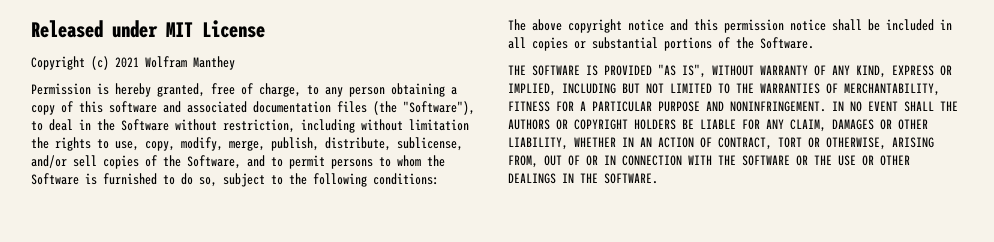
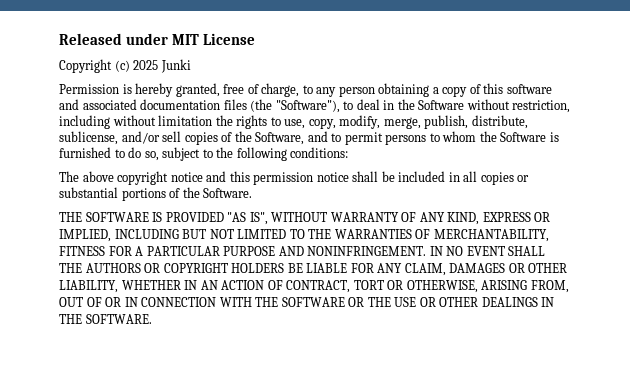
- Copyright (c) 2021 Wolfram Manthey
+ Copyright (c) 2025 Junki

